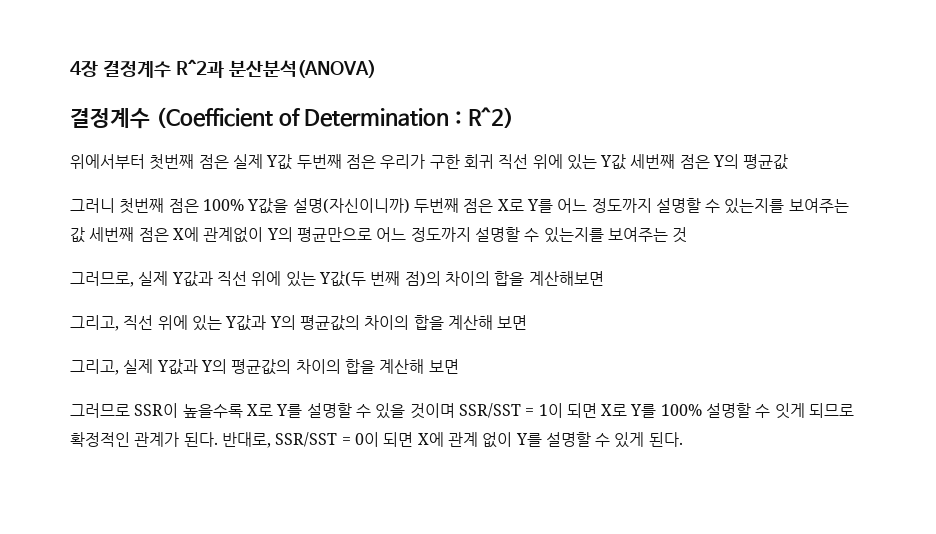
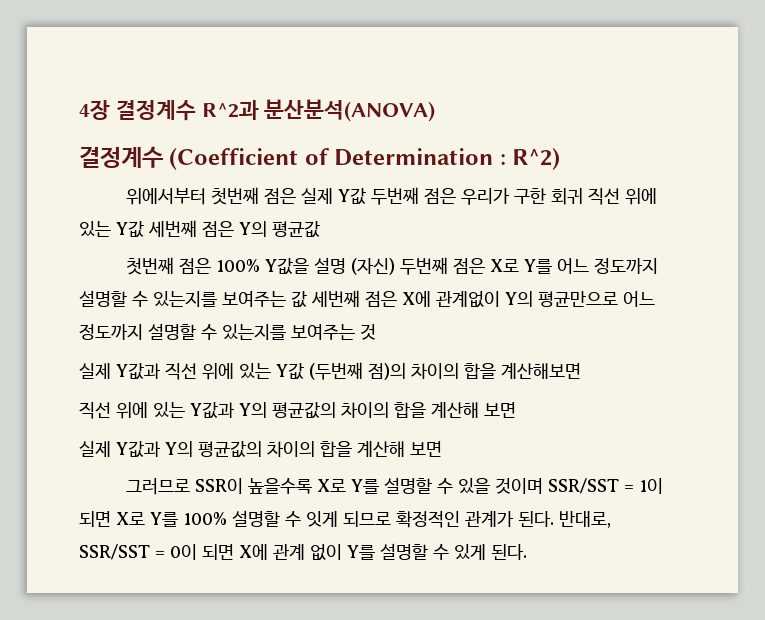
- 그러니 첫번째 점은 100% Y값을 설명(자신이니까) 두번째 점은 X로 Y를 어느 정도까지 설명할 수 있는지를 보여주는 값 세번째 점은 X에 관계없이 Y의 평균만으로 어느 정도까지 설명할 수 있는지를 보여주는 것
+ 첫번째 점은 100% Y값을 설명 (자신) 두번째 점은 X로 Y를 어느 정도까지 설명할 수 있는지를 보여주는 값 세번째 점은 X에 관계없이 Y의 평균만으로 어느 정도까지 설명할 수 있는지를 보여주는 것
- 그러므로, 실제 Y값과 직선 위에 있는 Y값(두 번째 점)의 차이의 합을 계산해보면
+ 실제 Y값과 직선 위에 있는 Y값 (두번째 점)의 차이의 합을 계산해보면
- 그리고, 직선 위에 있는 Y값과 Y의 평균값의 차이의 합을 계산해 보면
+ 직선 위에 있는 Y값과 Y의 평균값의 차이의 합을 계산해 보면
- 그리고, 실제 Y값과 Y의 평균값의 차이의 합을 계산해 보면
+ 실제 Y값과 Y의 평균값의 차이의 합을 계산해 보면

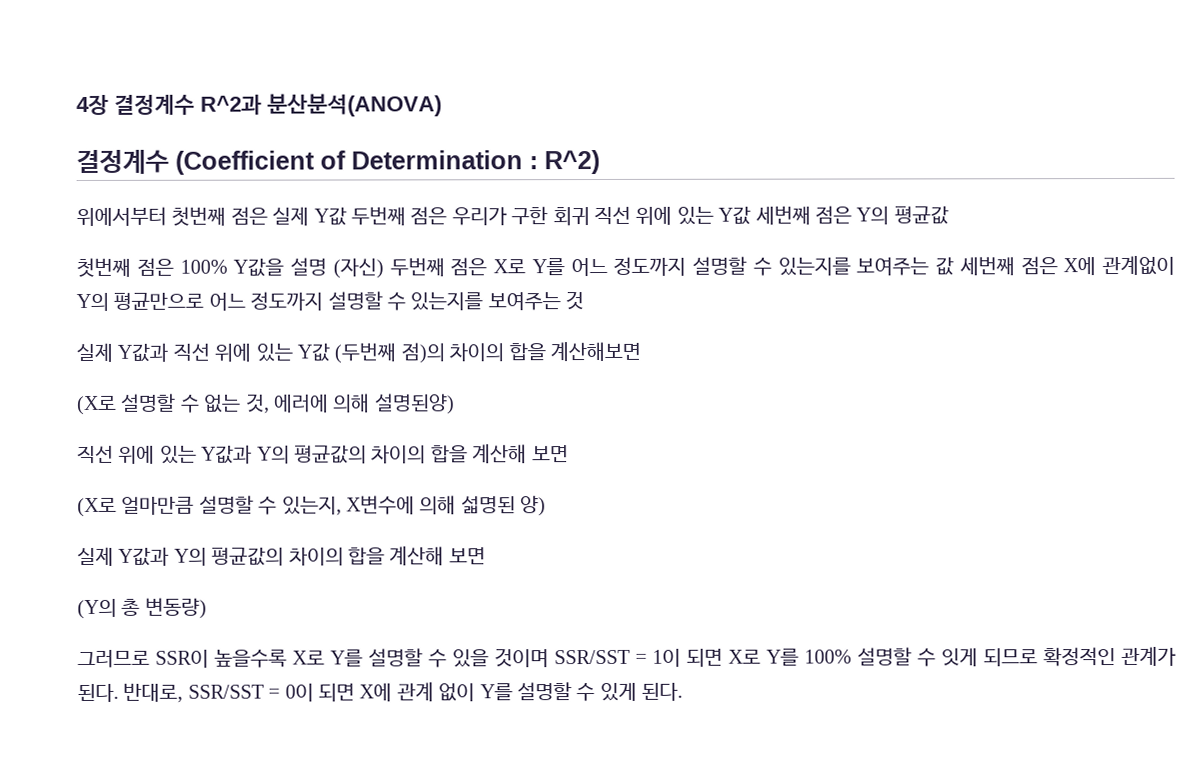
+ (X로 설명할 수 없는 것, 에러에 의해 설명된양)
+ (X로 얼마만큼 설명할 수 있는지, X변수에 의해 섧명된 양)
+ (Y의 총 변동량)

